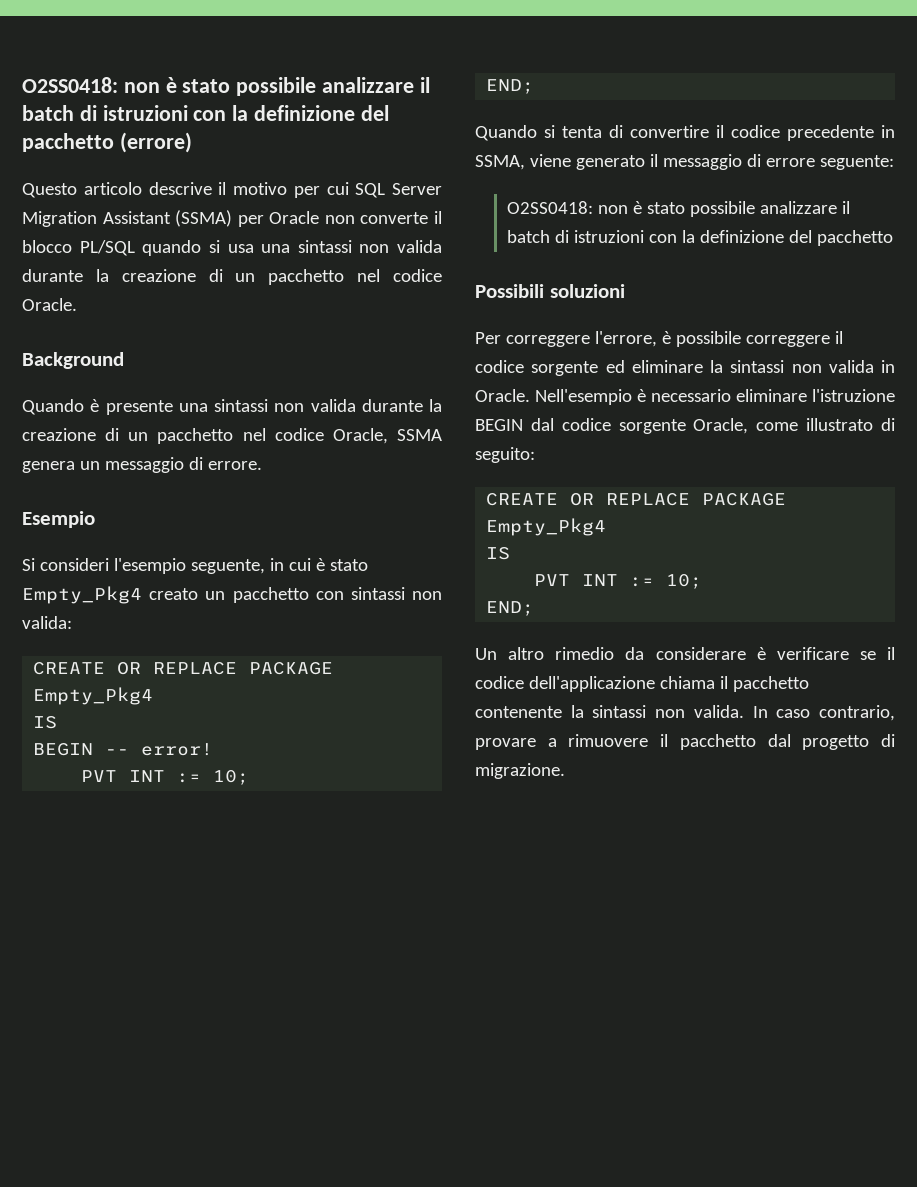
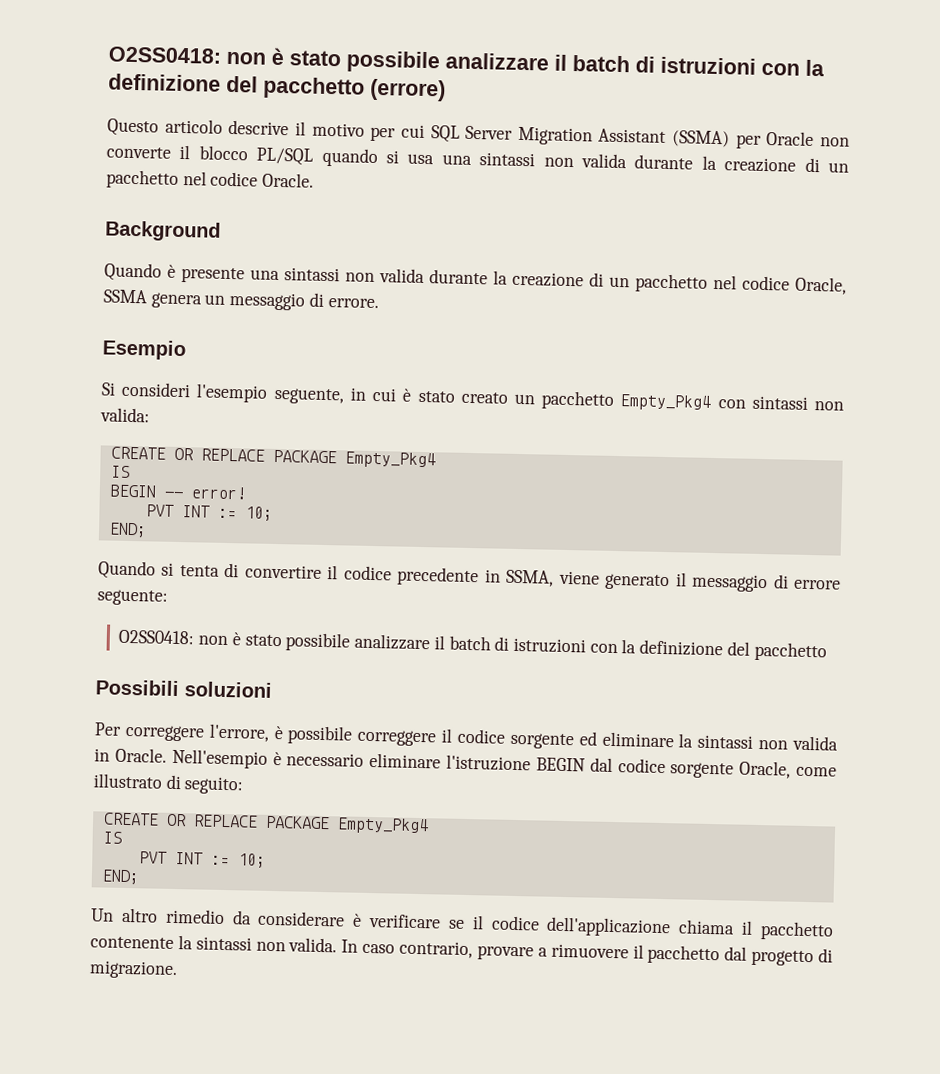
- Si consideri l'esempio seguente, in cui è stato Empty_Pkg4 creato un pacchetto con sintassi non valida:
+ Si consideri l'esempio seguente, in cui è stato creato un pacchetto Empty_Pkg4 con sintassi non valida:

